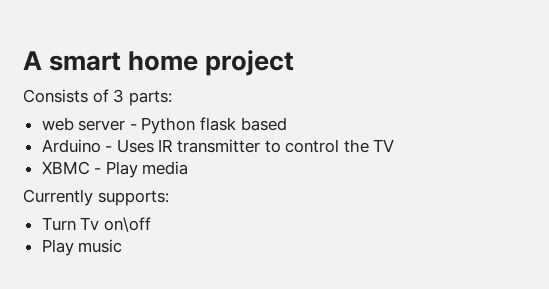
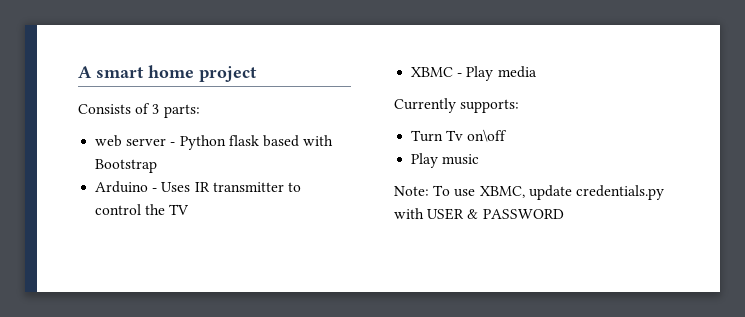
- web server - Python flask based
+ web server - Python flask based with Bootstrap
+ Note: To use XBMC, update credentials.py with USER & PASSWORD

